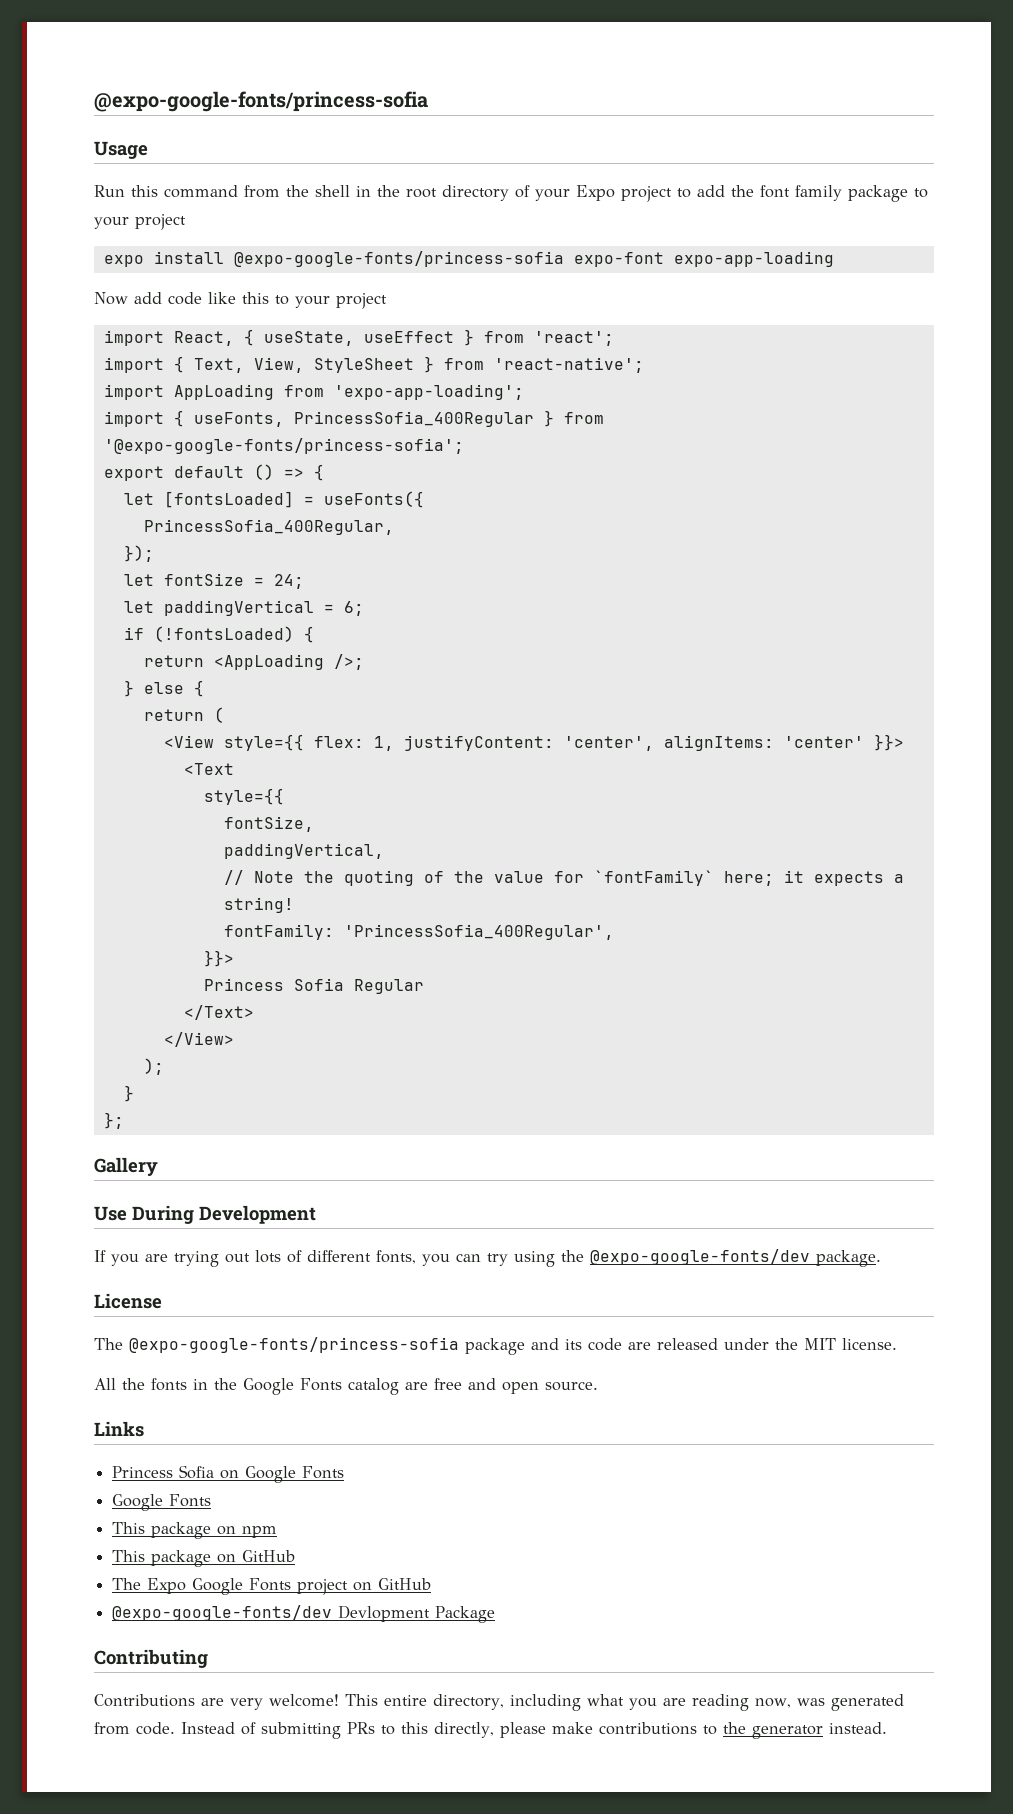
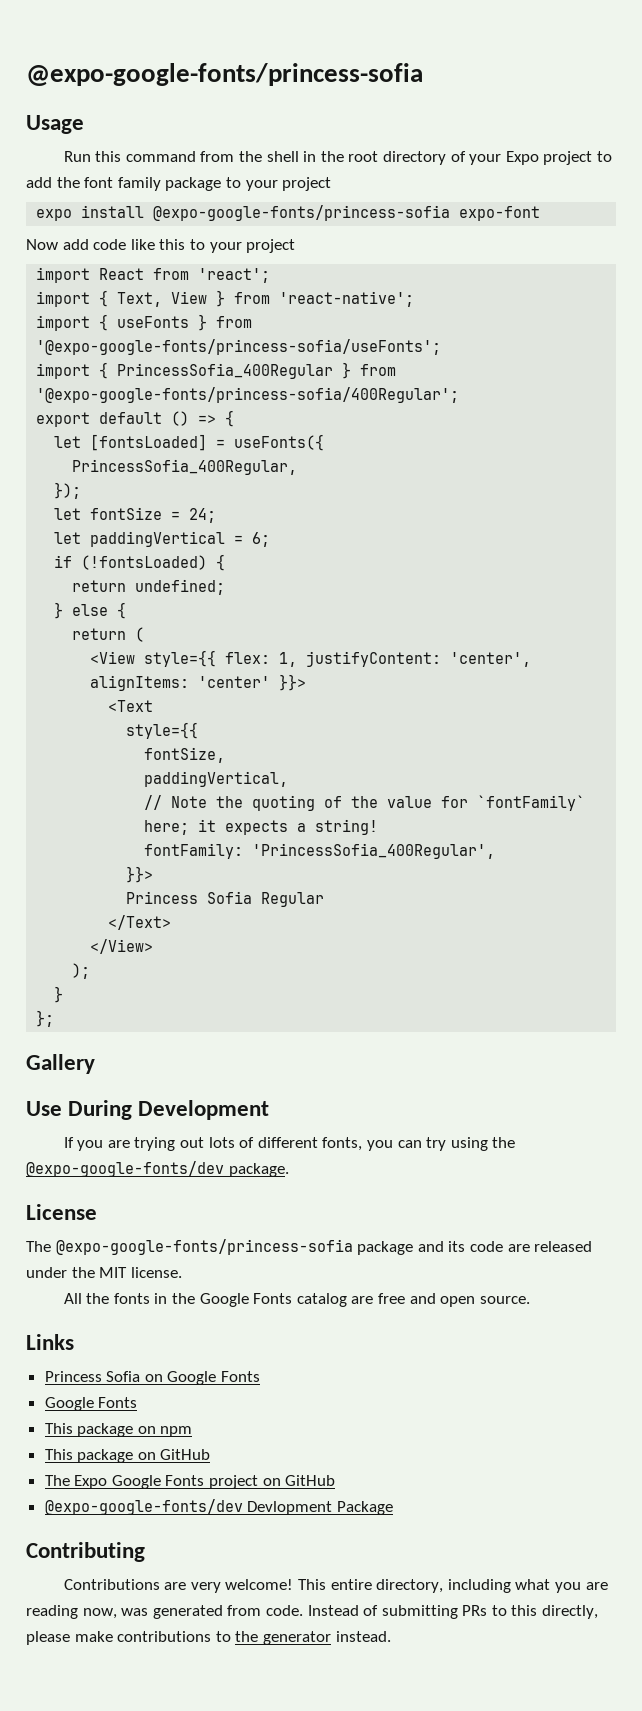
- expo install @expo-google-fonts/princess-sofia expo-font expo-app-loading
+ expo install @expo-google-fonts/princess-sofia expo-font
- import React, { useState, useEffect } from 'react';
+ import React from 'react';
- import { Text, View, StyleSheet } from 'react-native';
+ import { Text, View } from 'react-native';
- import AppLoading from 'expo-app-loading';
- import { useFonts, PrincessSofia_400Regular } from '@expo-google-fonts/princess-sofia';
+ import { useFonts } from '@expo-google-fonts/princess-sofia/useFonts';
+ import { PrincessSofia_400Regular } from '@expo-google-fonts/princess-sofia/400Regular';
- return <AppLoading />;
+ return undefined;

